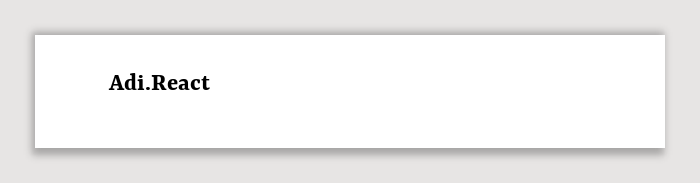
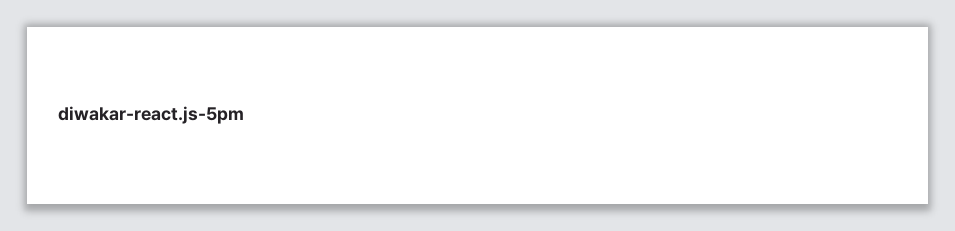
- Adi.React
+ diwakar-react.js-5pm

